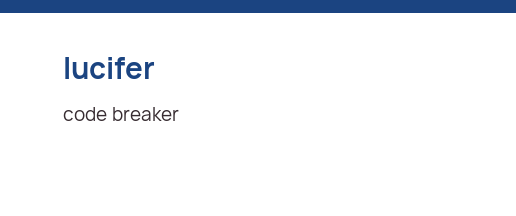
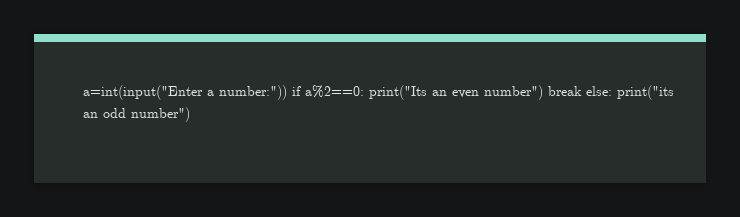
- lucifer
- code breaker
+ a=int(input("Enter a number:")) if a%2==0: print("Its an even number") break else: print("its an odd number")

